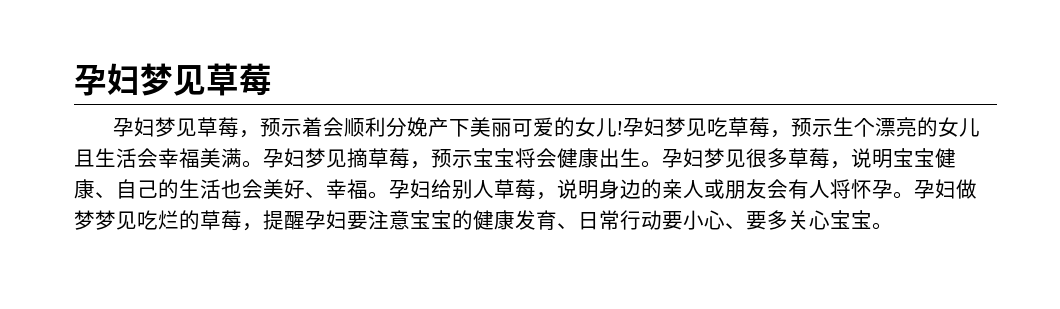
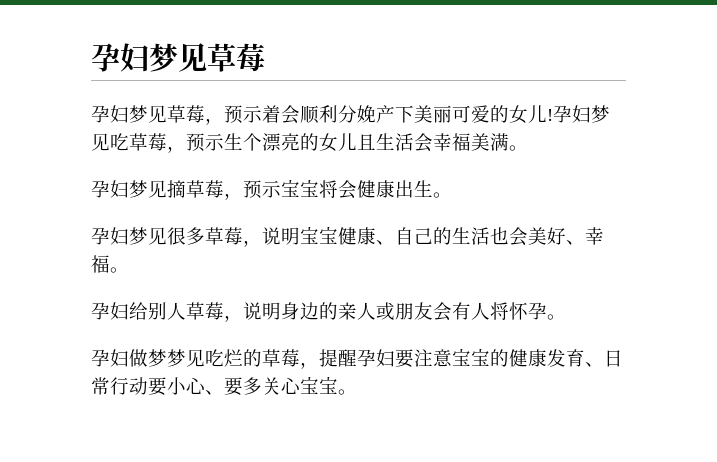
- 孕妇梦见吃草莓，预示生个漂亮的女儿且生活会幸福美满。孕妇梦见摘草莓，预示宝宝将会健康出生。孕妇梦见很多草莓，说明宝宝健康、自己的生活也会美好、幸福。孕妇给别人草莓，说明身边的亲人或朋友会有人将怀孕。孕妇做梦梦见吃烂的草莓，提醒孕妇要注意宝宝的健康发育、日常行动要小心、要多关心宝宝。
+ 孕妇梦见吃草莓，预示生个漂亮的女儿且生活会幸福美满。
+ 孕妇梦见摘草莓，预示宝宝将会健康出生。
+ 孕妇梦见很多草莓，说明宝宝健康、自己的生活也会美好、幸福。
+ 孕妇给别人草莓，说明身边的亲人或朋友会有人将怀孕。
+ 孕妇做梦梦见吃烂的草莓，提醒孕妇要注意宝宝的健康发育、日常行动要小心、要多关心宝宝。

